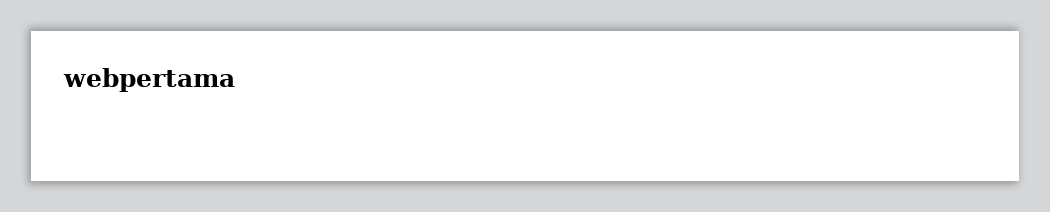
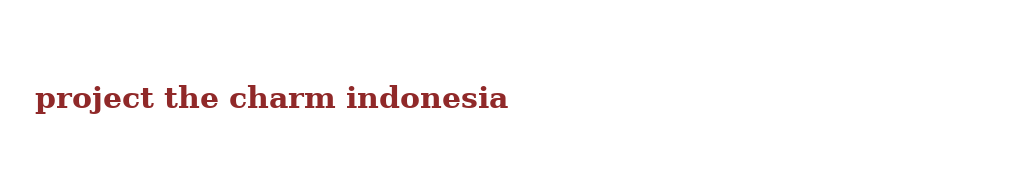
- webpertama
+ project the charm indonesia

